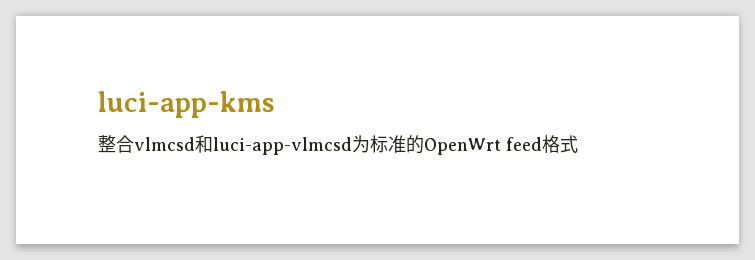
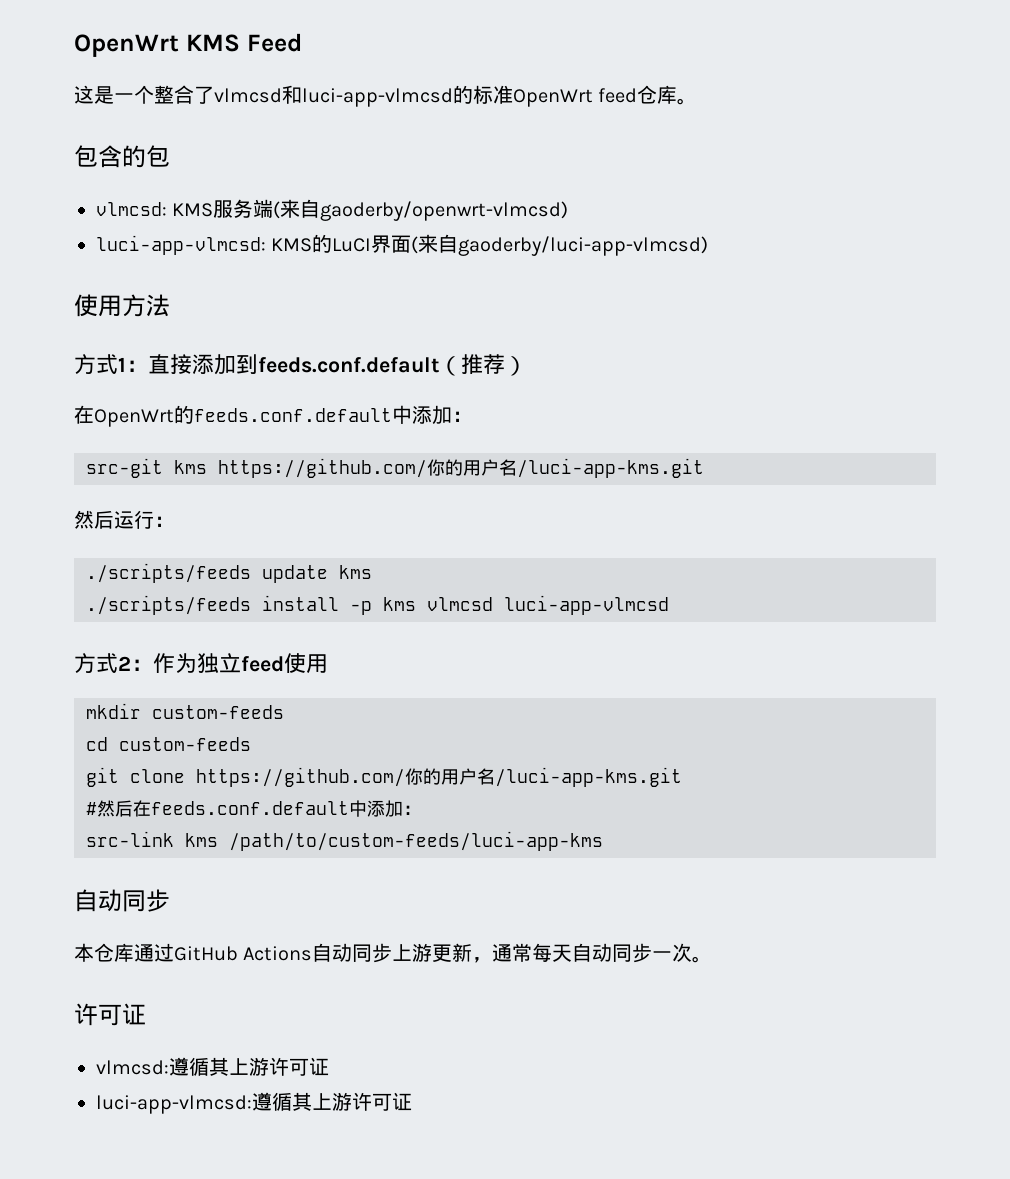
- luci-app-kms
- 整合vlmcsd和luci-app-vlmcsd为标准的OpenWrt feed格式
+ OpenWrt KMS Feed
+ 这是一个整合了vlmcsd和luci-app-vlmcsd的标准OpenWrt feed仓库。
+ 包含的包
+ vlmcsd: KMS服务端(来自gaoderby/openwrt-vlmcsd)
+ luci-app-vlmcsd: KMS的LuCI界面(来自gaoderby/luci-app-vlmcsd)
+ 使用方法
+ 方式1：直接添加到feeds.conf.default（推荐）
+ 在OpenWrt的feeds.conf.default中添加：
+ src-git kms https://github.com/你的用户名/luci-app-kms.git
+ 然后运行：
+ ./scripts/feeds update kms
+ ./scripts/feeds install -p kms vlmcsd luci-app-vlmcsd
+ 方式2：作为独立feed使用
+ mkdir custom-feeds
+ cd custom-feeds
+ git clone https://github.com/你的用户名/luci-app-kms.git
+ #然后在feeds.conf.default中添加：
+ src-link kms /path/to/custom-feeds/luci-app-kms
+ 自动同步
+ 本仓库通过GitHub Actions自动同步上游更新，通常每天自动同步一次。
+ 许可证
+ vlmcsd:遵循其上游许可证
+ luci-app-vlmcsd:遵循其上游许可证

